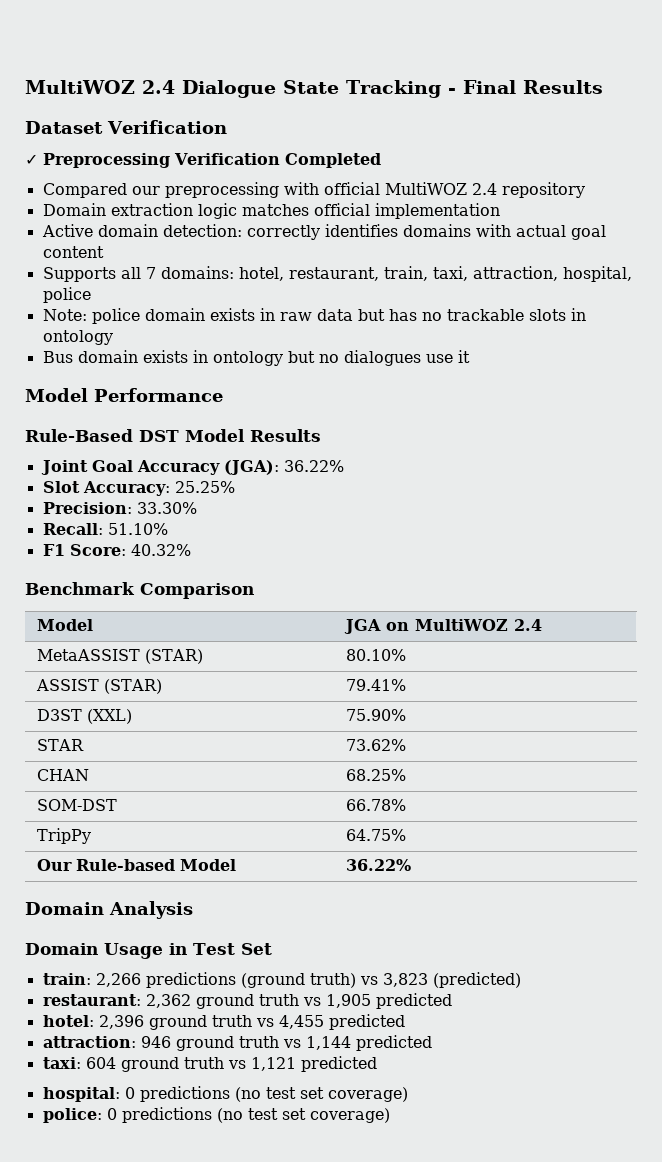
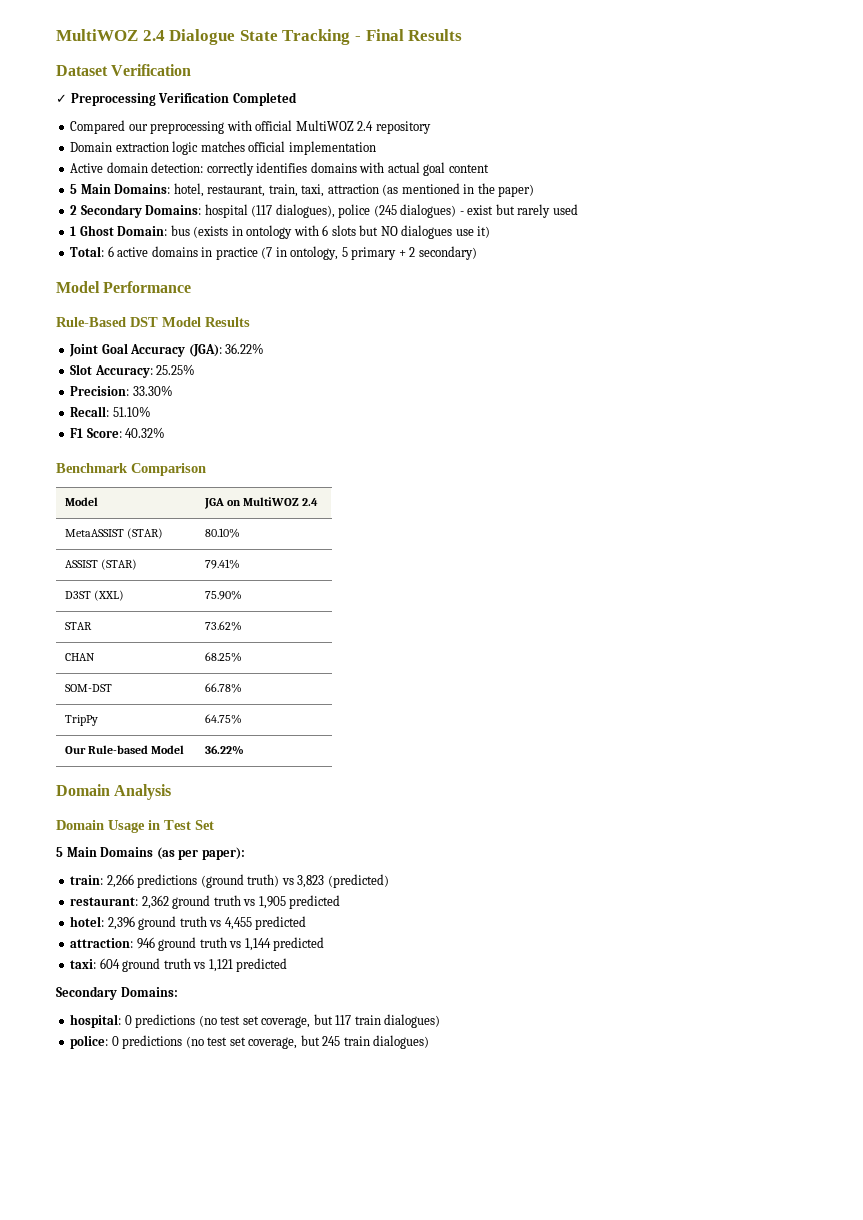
- Supports all 7 domains: hotel, restaurant, train, taxi, attraction, hospital, police
- Note: police domain exists in raw data but has no trackable slots in ontology
- Bus domain exists in ontology but no dialogues use it
+ 5 Main Domains: hotel, restaurant, train, taxi, attraction (as mentioned in the paper)
+ 2 Secondary Domains: hospital (117 dialogues), police (245 dialogues) - exist but rarely used
+ 1 Ghost Domain: bus (exists in ontology with 6 slots but NO dialogues use it)
+ Total: 6 active domains in practice (7 in ontology, 5 primary + 2 secondary)
+ 5 Main Domains (as per paper):
  taxi: 604 ground truth vs 1,121 predicted
+ Secondary Domains:
- hospital: 0 predictions (no test set coverage)
+ hospital: 0 predictions (no test set coverage, but 117 train dialogues)
- police: 0 predictions (no test set coverage)
+ police: 0 predictions (no test set coverage, but 245 train dialogues)

